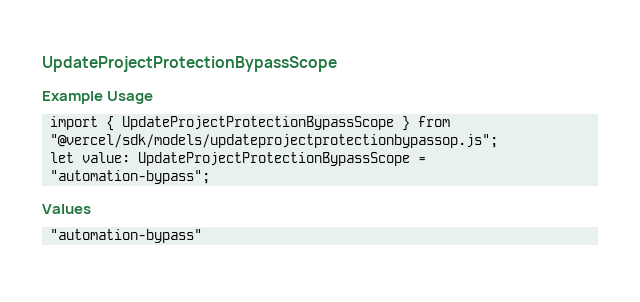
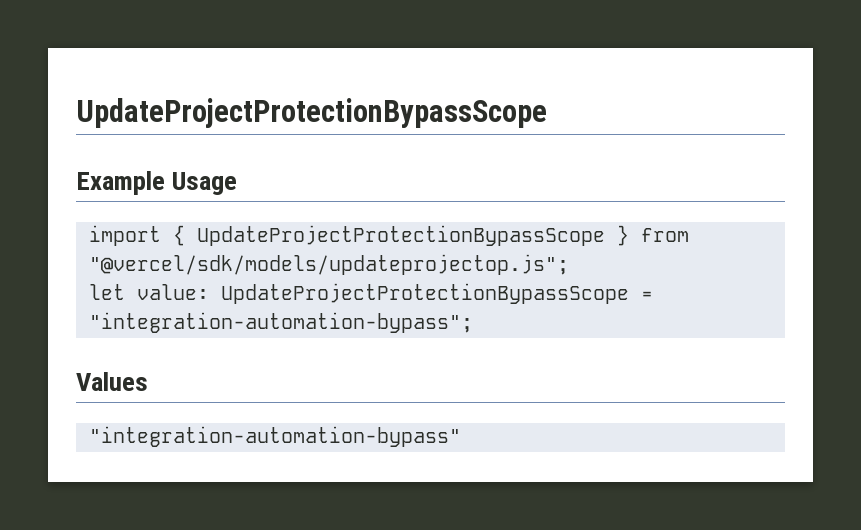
- import { UpdateProjectProtectionBypassScope } from "@vercel/sdk/models/updateprojectprotectionbypassop.js";
+ import { UpdateProjectProtectionBypassScope } from "@vercel/sdk/models/updateprojectop.js";
- let value: UpdateProjectProtectionBypassScope = "automation-bypass";
+ let value: UpdateProjectProtectionBypassScope = "integration-automation-bypass";
- "automation-bypass"
+ "integration-automation-bypass"

